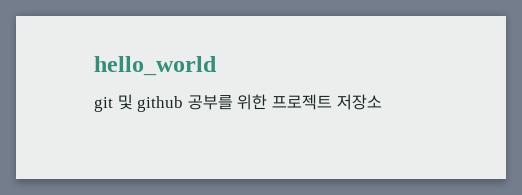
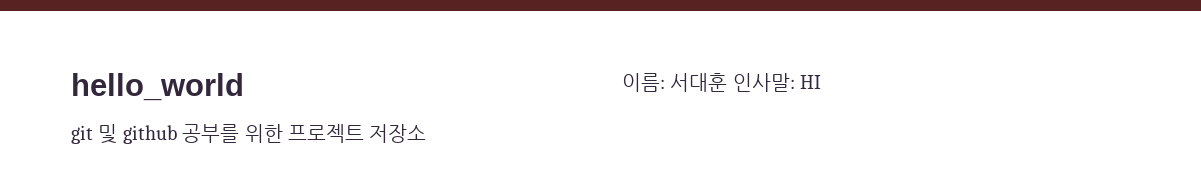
+ 이름: 서대훈 인사말: HI

